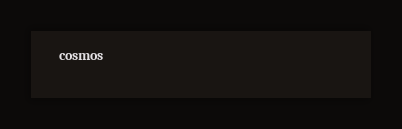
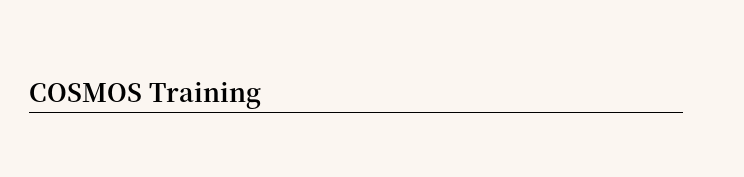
- cosmos
+ COSMOS Training

